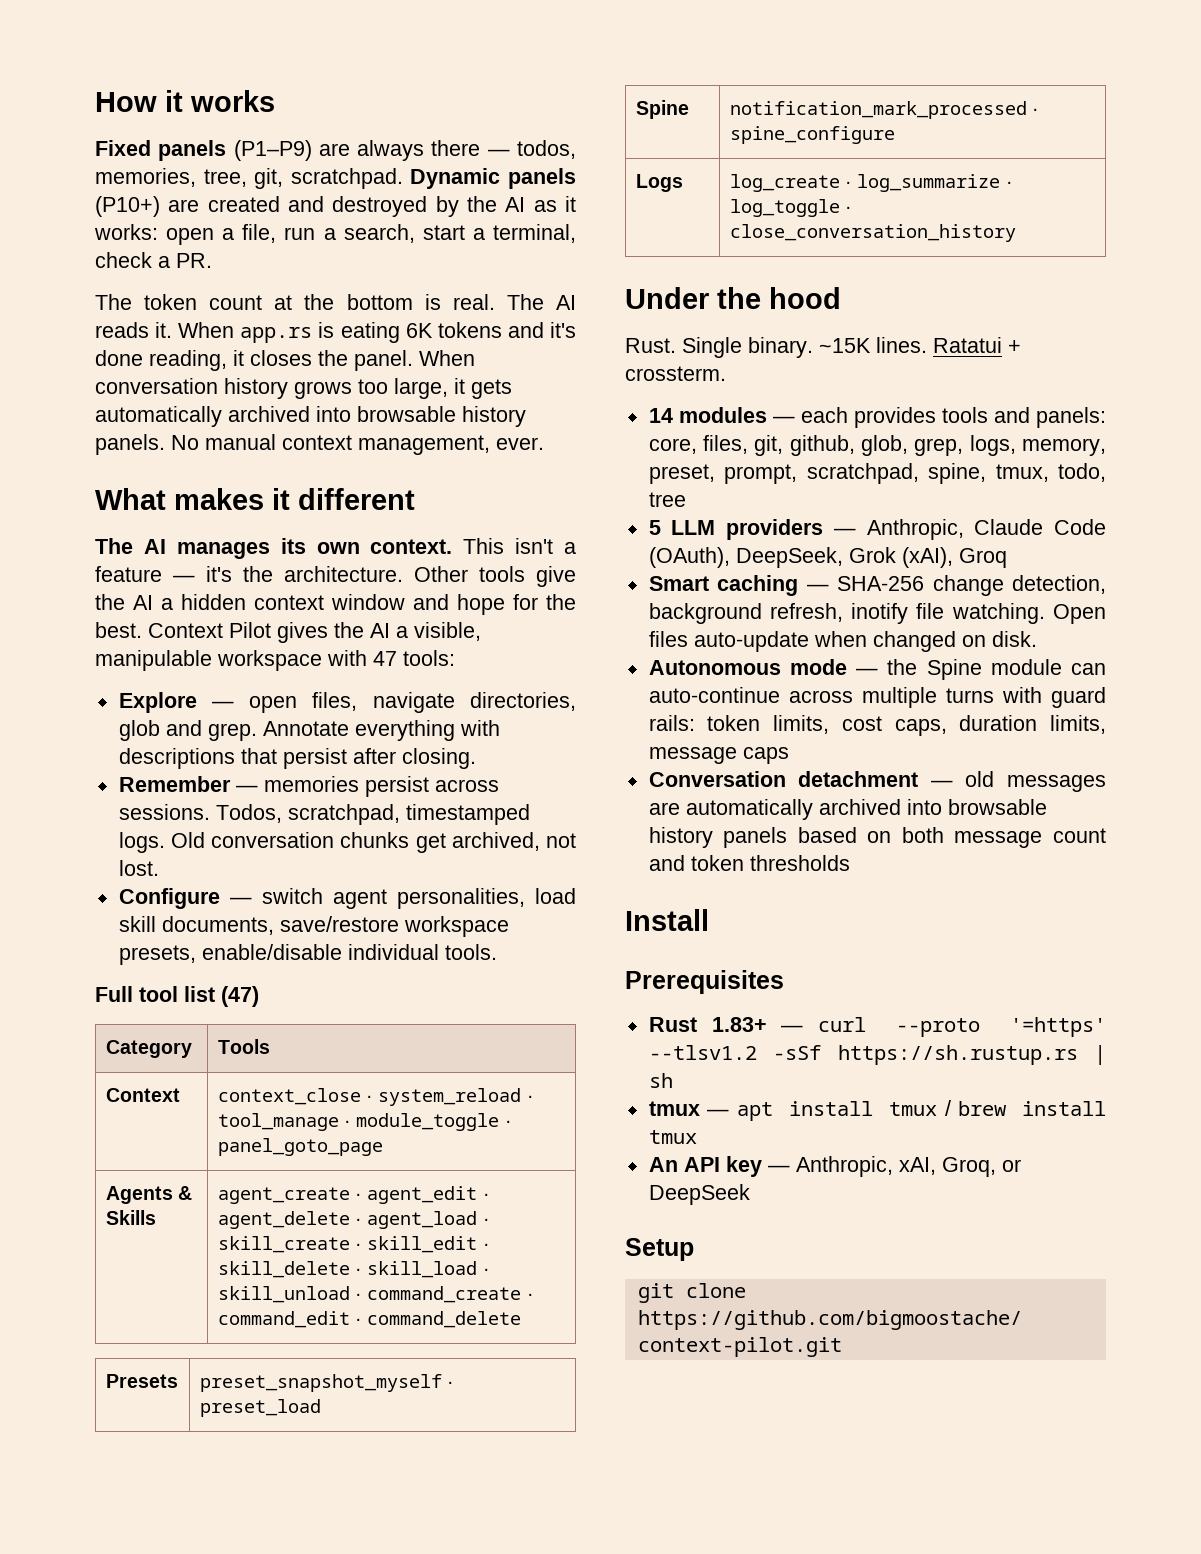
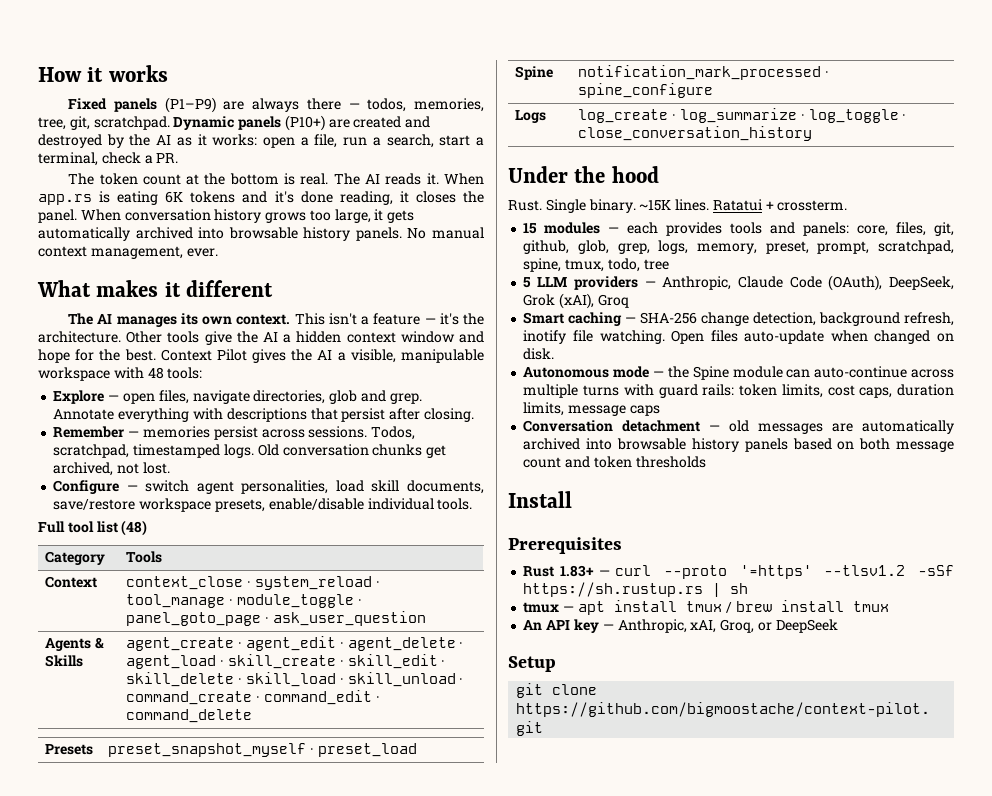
- Context Pilot gives the AI a visible, manipulable workspace with 47 tools:
+ Context Pilot gives the AI a visible, manipulable workspace with 48 tools:
- Full tool list (47)
+ Full tool list (48)
- Context | context_close · system_reload · tool_manage · module_toggle · panel_goto_page
+ Context | context_close · system_reload · tool_manage · module_toggle · panel_goto_page · ask_user_question
- 14 modules — each provides tools and panels: core, files, git, github, glob, grep, logs, memory, preset, prompt, scratchpad, spine, tmux, todo, tree
+ 15 modules — each provides tools and panels: core, files, git, github, glob, grep, logs, memory, preset, prompt, scratchpad, spine, tmux, todo, tree

